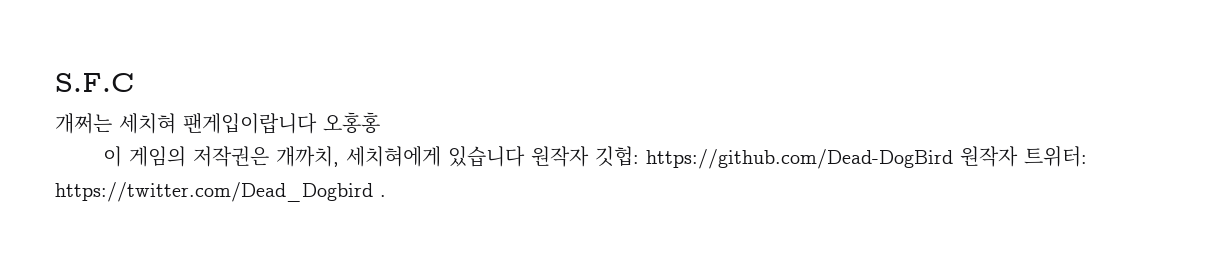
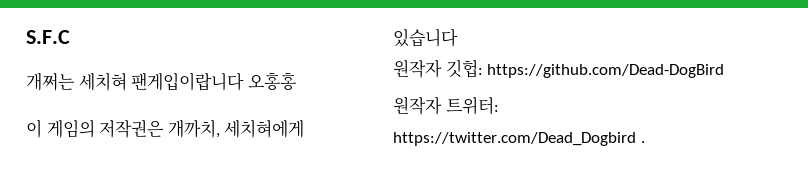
- 이 게임의 저작권은 개까치, 세치혀에게 있습니다 원작자 깃헙: https://github.com/Dead-DogBird 원작자 트위터: https://twitter.com/Dead_Dogbird .
+ 이 게임의 저작권은 개까치, 세치혀에게 있습니다
+ 원작자 깃헙: https://github.com/Dead-DogBird
+ 원작자 트위터: https://twitter.com/Dead_Dogbird .

